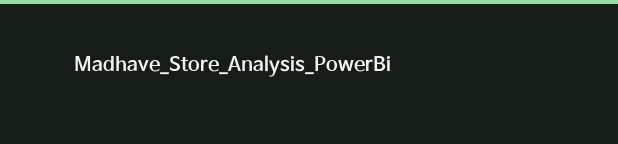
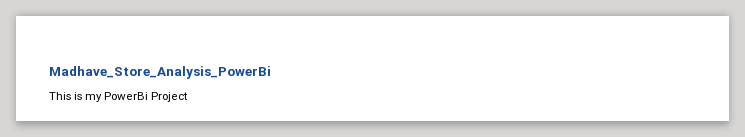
+ This is my PowerBi Project

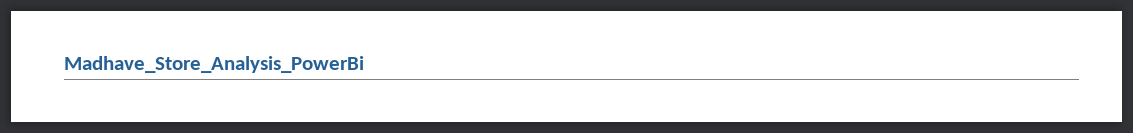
- This is my PowerBi Project

